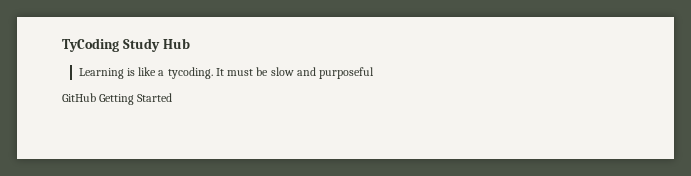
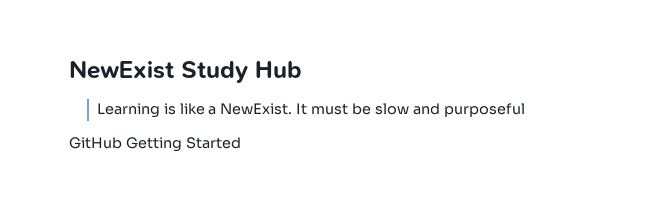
- TyCoding Study Hub
+ NewExist Study Hub
- Learning is like a tycoding.
+ Learning is like a NewExist.

